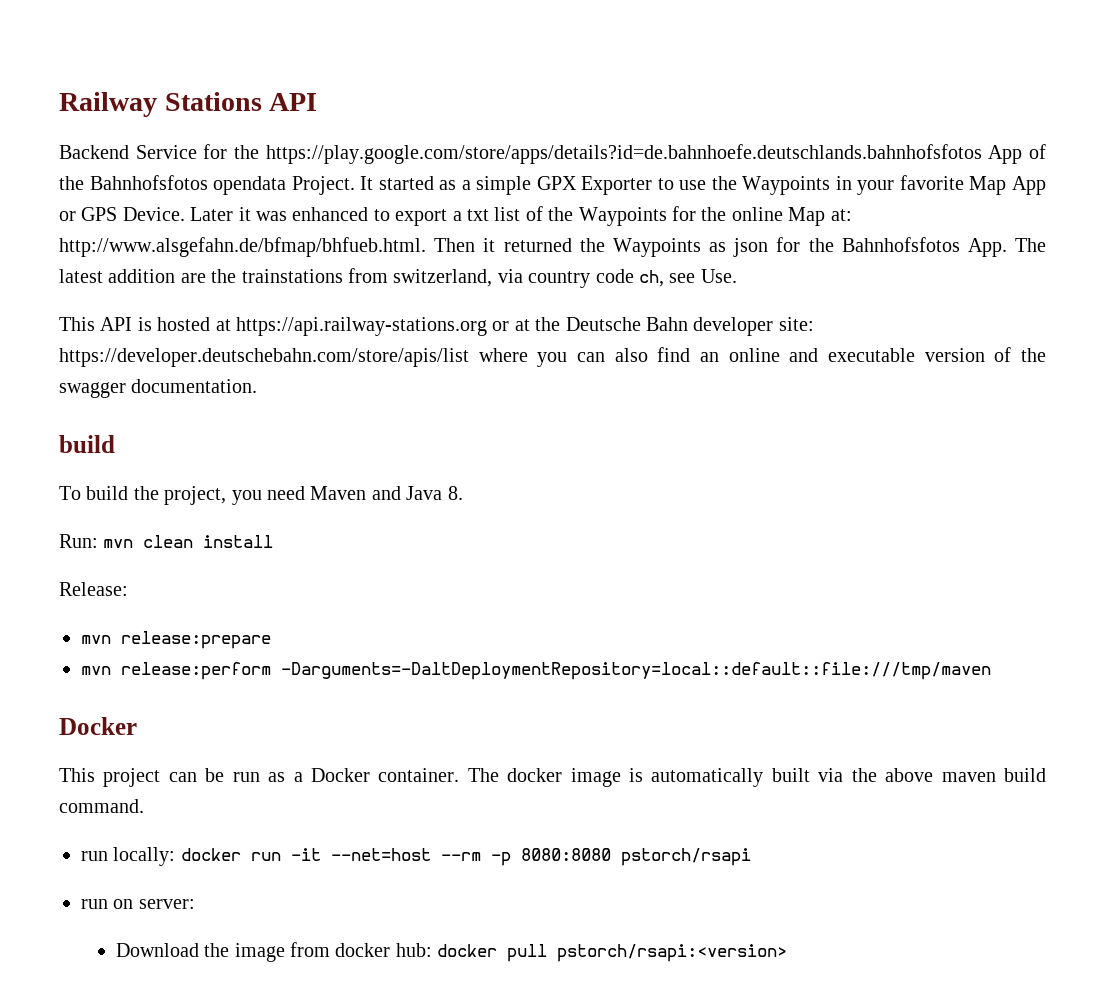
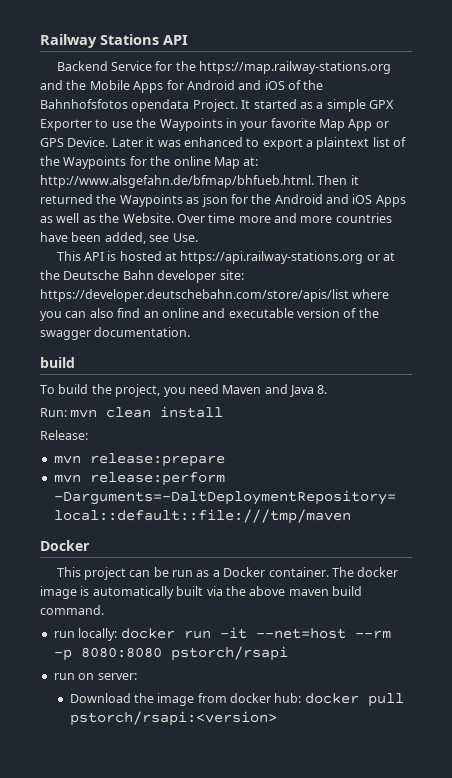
- Backend Service for the https://play.google.com/store/apps/details?id=de.bahnhoefe.deutschlands.bahnhofsfotos App of the Bahnhofsfotos opendata Project.
+ Backend Service for the https://map.railway-stations.org and the Mobile Apps for Android and iOS of the Bahnhofsfotos opendata Project.
- Later it was enhanced to export a txt list of the Waypoints for the online Map at: http://www.alsgefahn.de/bfmap/bhfueb.html. Then it returned the Waypoints as json for the Bahnhofsfotos App. The latest addition are the trainstations from switzerland, via country code ch, see Use.
+ Later it was enhanced to export a plaintext list of the Waypoints for the online Map at: http://www.alsgefahn.de/bfmap/bhfueb.html. Then it returned the Waypoints as json for the Android and iOS Apps as well as the Website. Over time more and more countries have been added, see Use.

